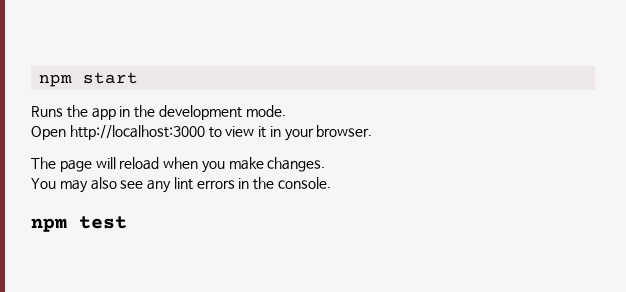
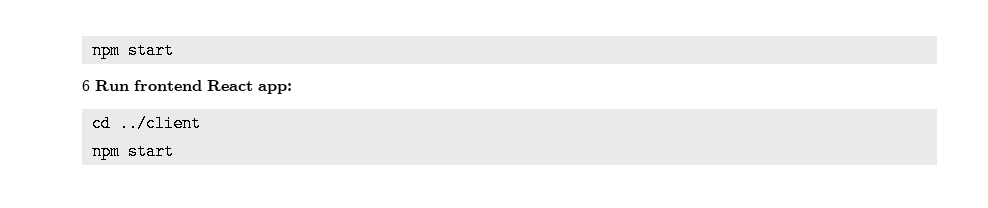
- Runs the app in the development mode.
- Open http://localhost:3000 to view it in your browser.
- The page will reload when you make changes.
- You may also see any lint errors in the console.
- npm test
+ 6 Run frontend React app:
+ cd ../client
+ npm start

